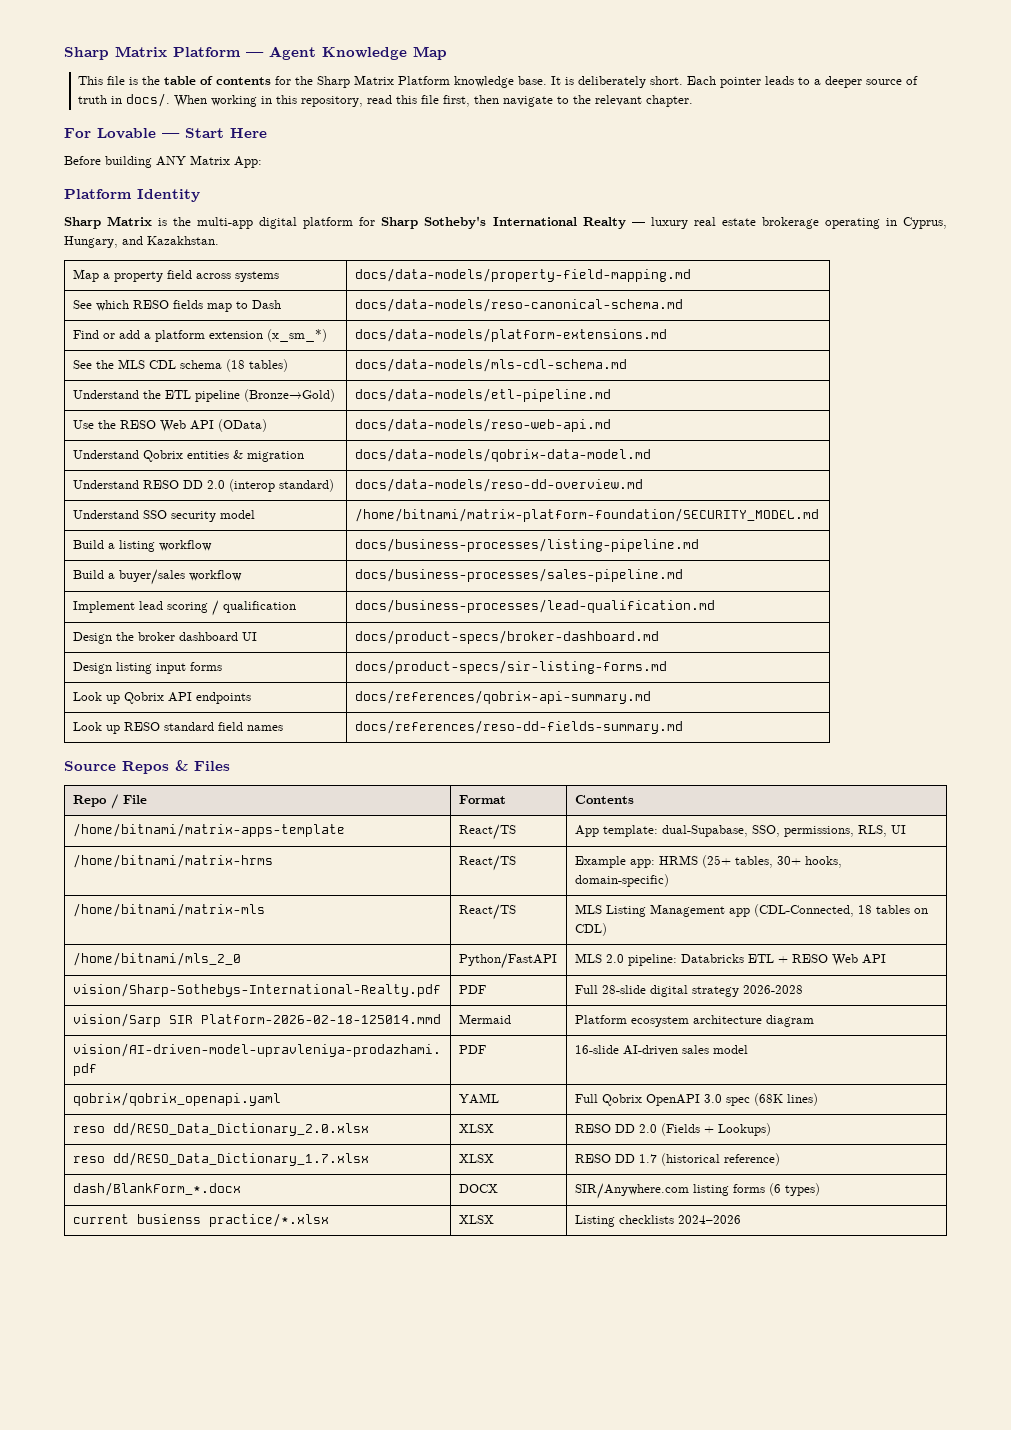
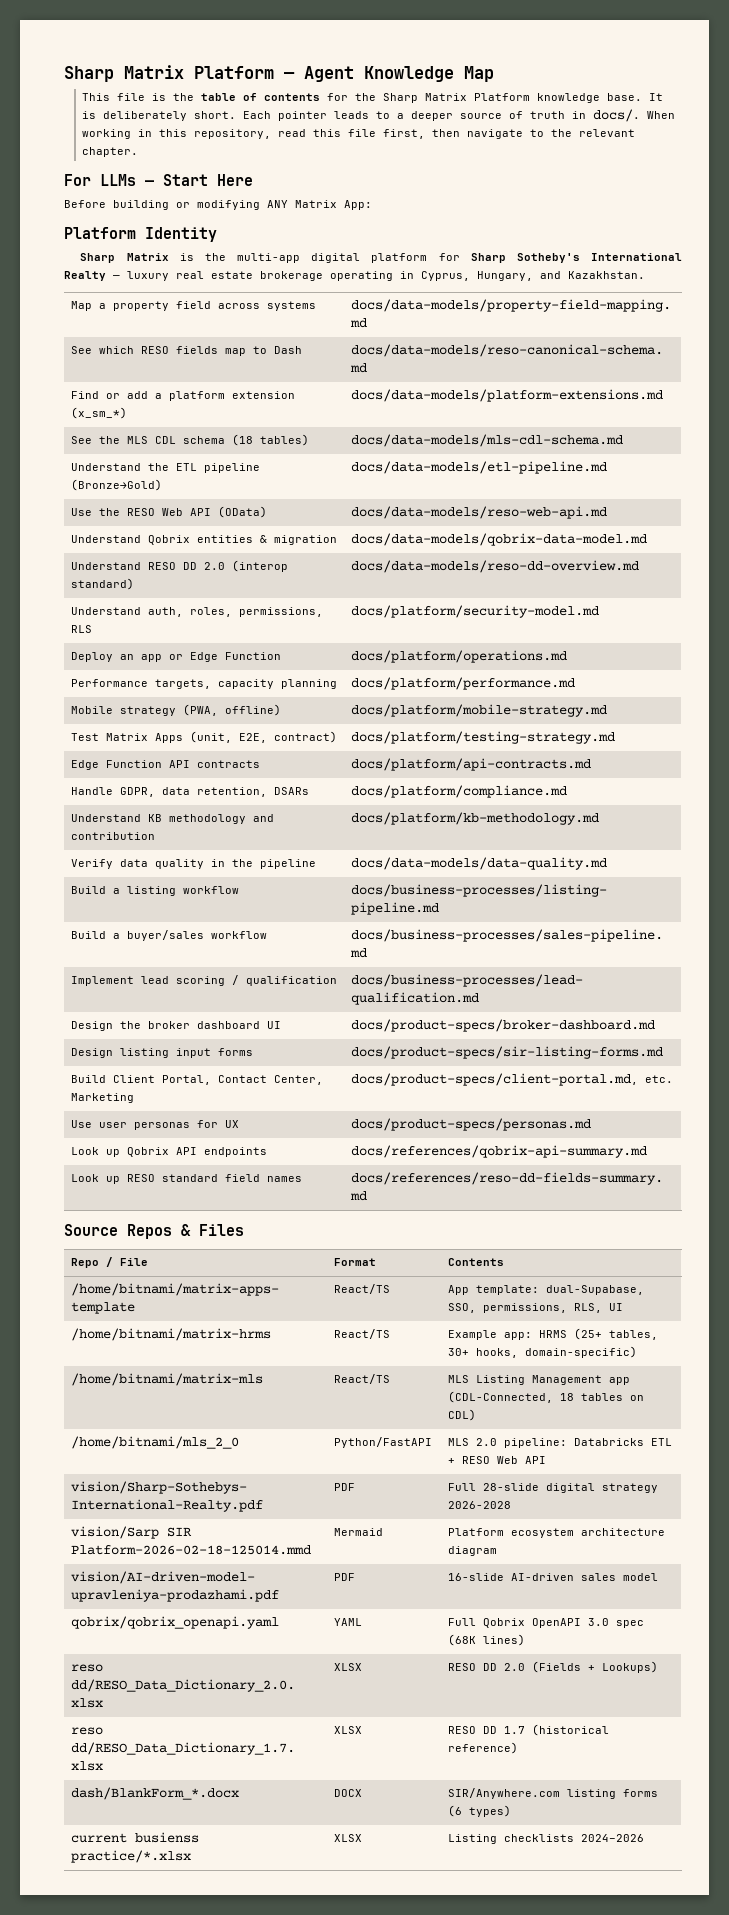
- For Lovable — Start Here
+ For LLMs — Start Here
- Before building ANY Matrix App:
+ Before building or modifying ANY Matrix App:
- Understand SSO security model | /home/bitnami/matrix-platform-foundation/SECURITY_MODEL.md
+ Understand auth, roles, permissions, RLS | docs/platform/security-model.md
+ Deploy an app or Edge Function | docs/platform/operations.md
+ Performance targets, capacity planning | docs/platform/performance.md
+ Mobile strategy (PWA, offline) | docs/platform/mobile-strategy.md
+ Test Matrix Apps (unit, E2E, contract) | docs/platform/testing-strategy.md
+ Edge Function API contracts | docs/platform/api-contracts.md
+ Handle GDPR, data retention, DSARs | docs/platform/compliance.md
+ Understand KB methodology and contribution | docs/platform/kb-methodology.md
+ Verify data quality in the pipeline | docs/data-models/data-quality.md
+ Build Client Portal, Contact Center, Marketing | docs/product-specs/client-portal.md, etc.
+ Use user personas for UX | docs/product-specs/personas.md

